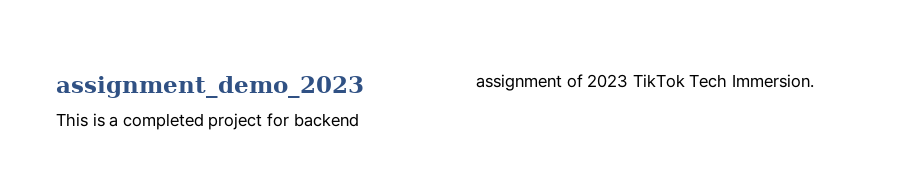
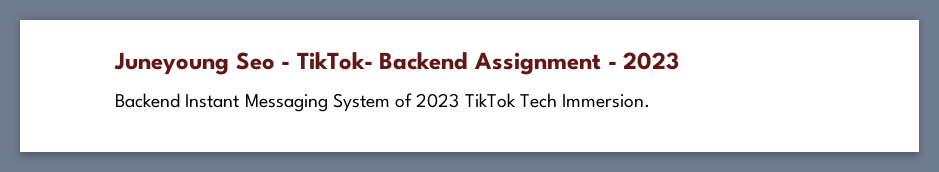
- assignment_demo_2023
- This is a completed project for backend assignment of 2023 TikTok Tech Immersion.
+ Juneyoung Seo - TikTok- Backend Assignment - 2023
+ Backend Instant Messaging System of 2023 TikTok Tech Immersion.

